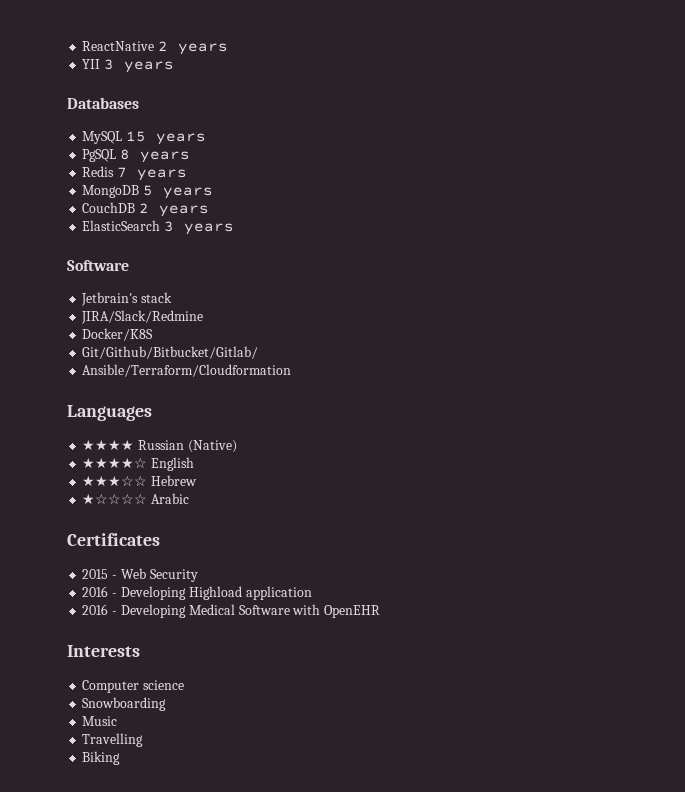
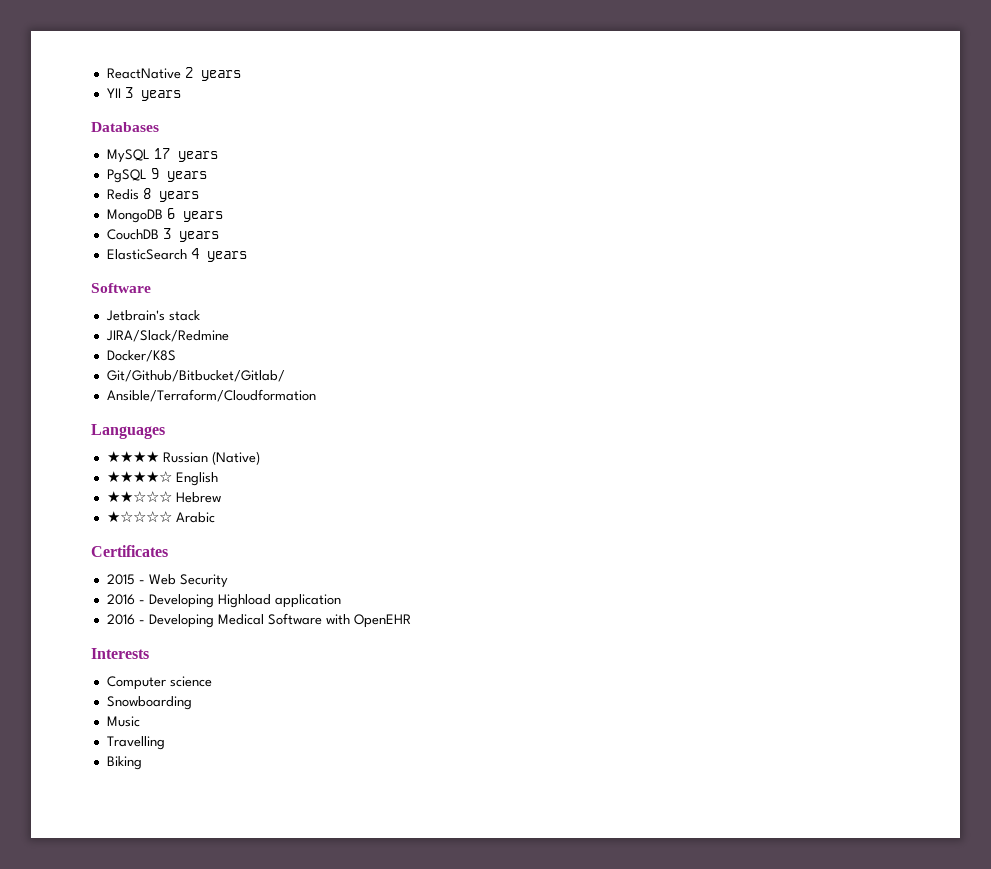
- MySQL 15 years
+ MySQL 17 years
- PgSQL 8 years
+ PgSQL 9 years
+ Redis 8 years
- Redis 7 years
- MongoDB 5 years
+ MongoDB 6 years
- CouchDB 2 years
+ CouchDB 3 years
- ElasticSearch 3 years
+ ElasticSearch 4 years
- ★★★☆☆ Hebrew
+ ★★☆☆☆ Hebrew

